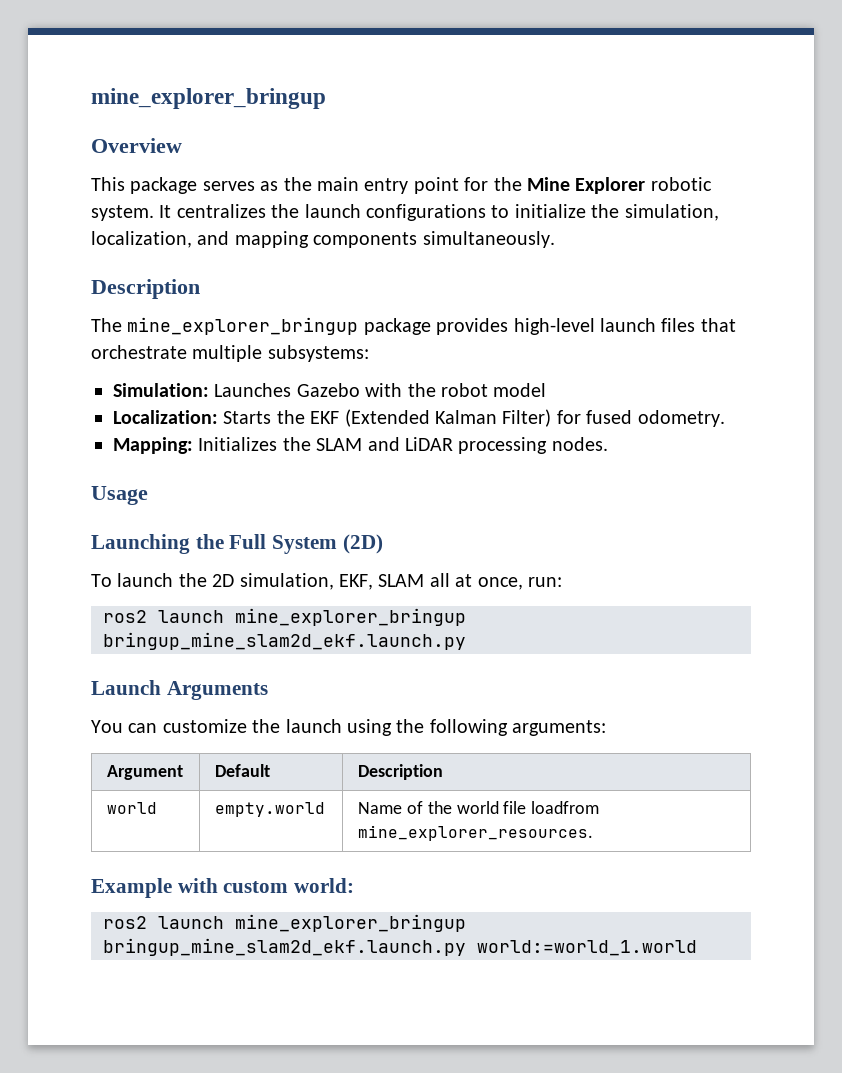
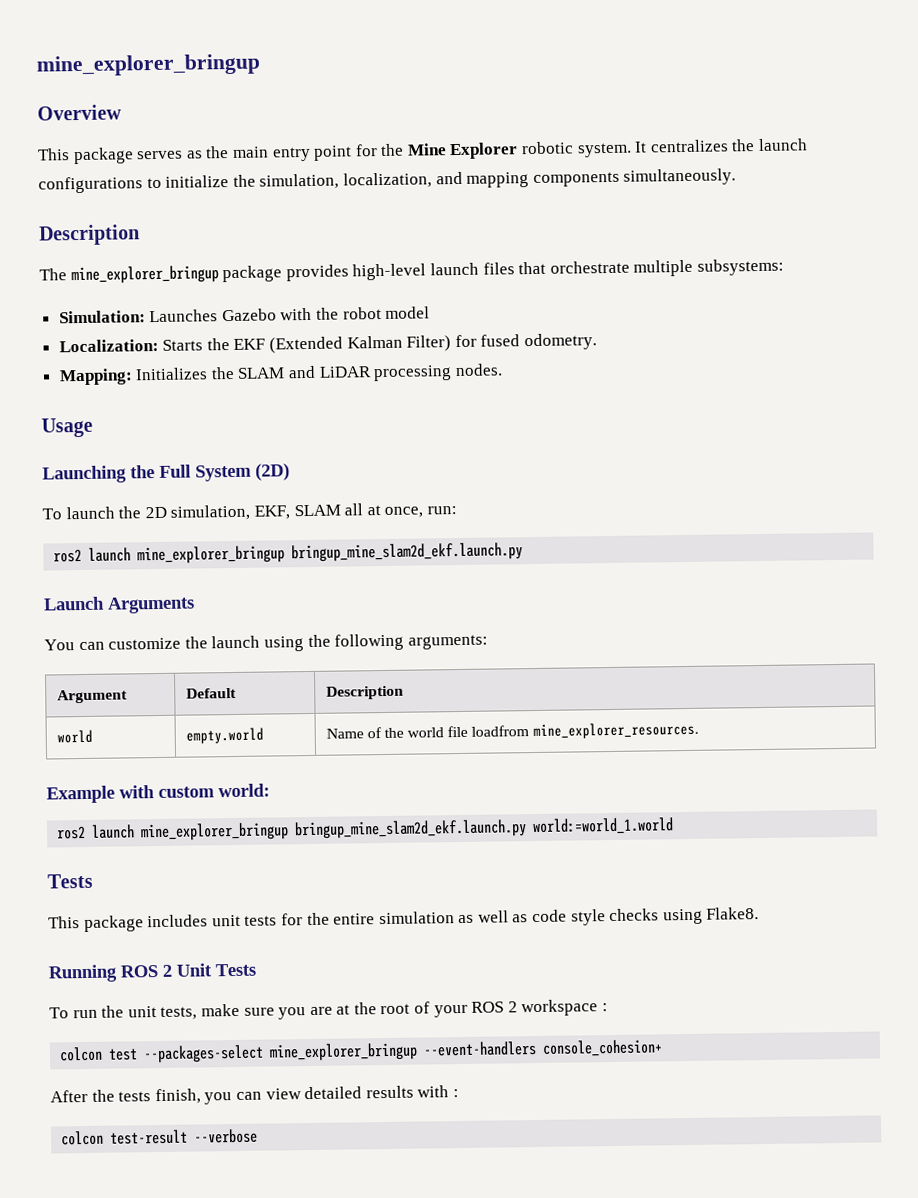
  ros2 launch mine_explorer_bringup bringup_mine_slam2d_ekf.launch.py world:=world_1.world
+ Tests
+ This package includes unit tests for the entire simulation as well as code style checks using Flake8.
+ Running ROS 2 Unit Tests
+ To run the unit tests, make sure you are at the root of your ROS 2 workspace :
+ colcon test --packages-select mine_explorer_bringup --event-handlers console_cohesion+
+ After the tests finish, you can view detailed results with :
+ colcon test-result --verbose

